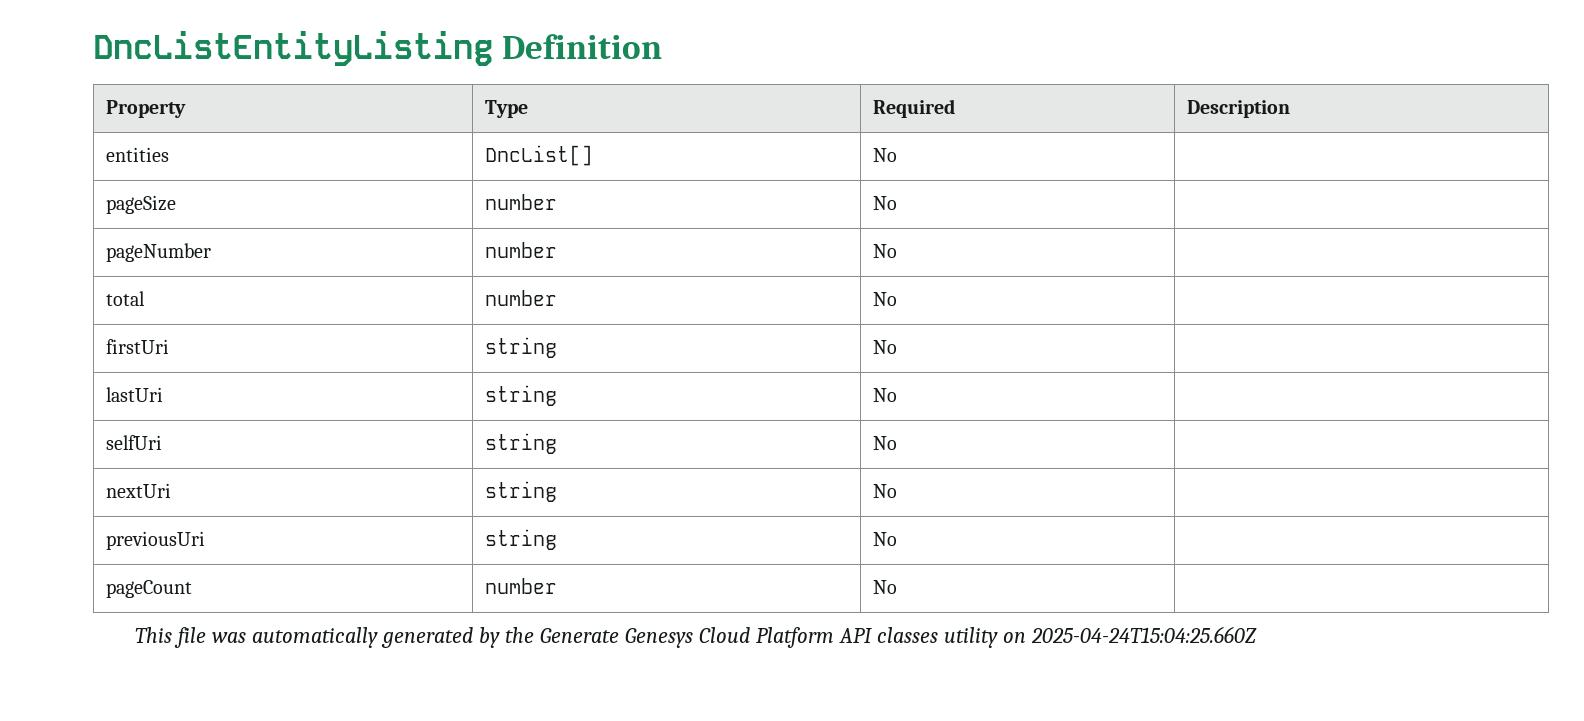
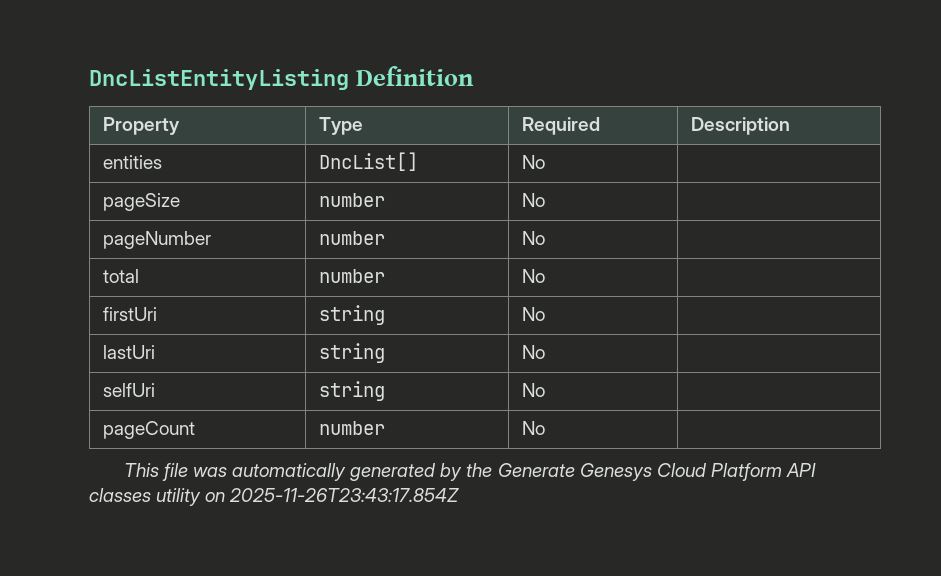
- nextUri | string | No |
- previousUri | string | No |
- This file was automatically generated by the Generate Genesys Cloud Platform API classes utility on 2025-04-24T15:04:25.660Z
+ This file was automatically generated by the Generate Genesys Cloud Platform API classes utility on 2025-11-26T23:43:17.854Z

